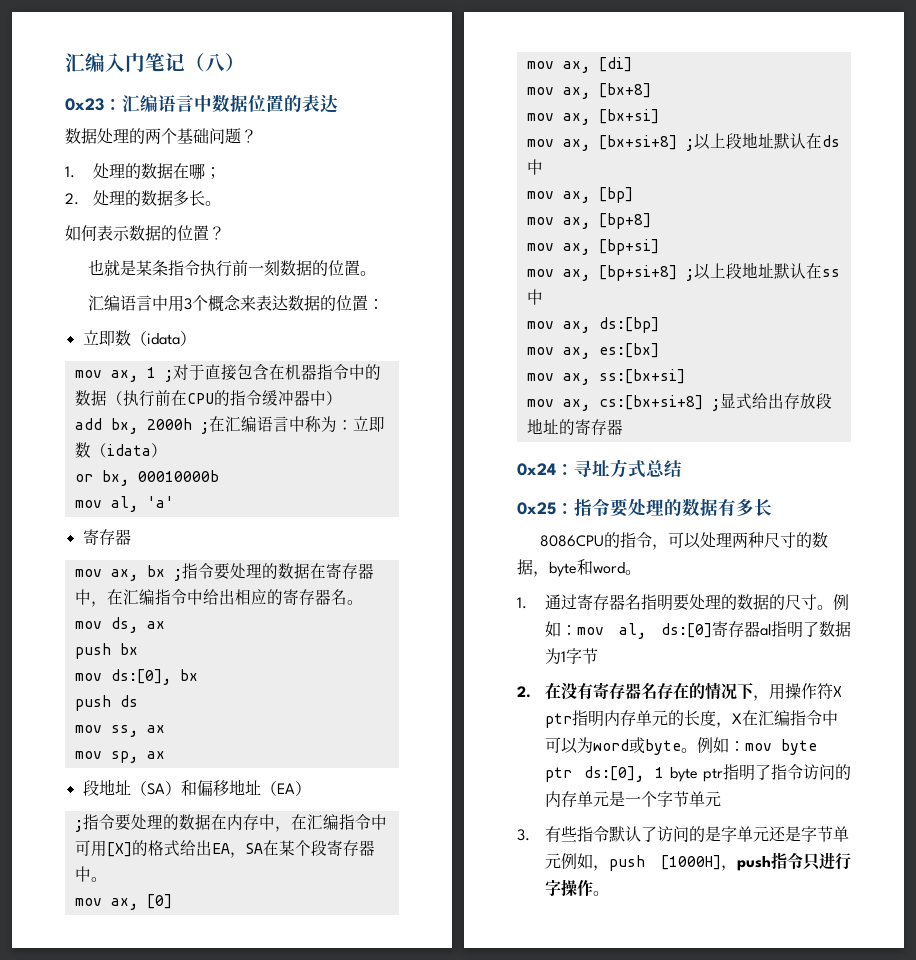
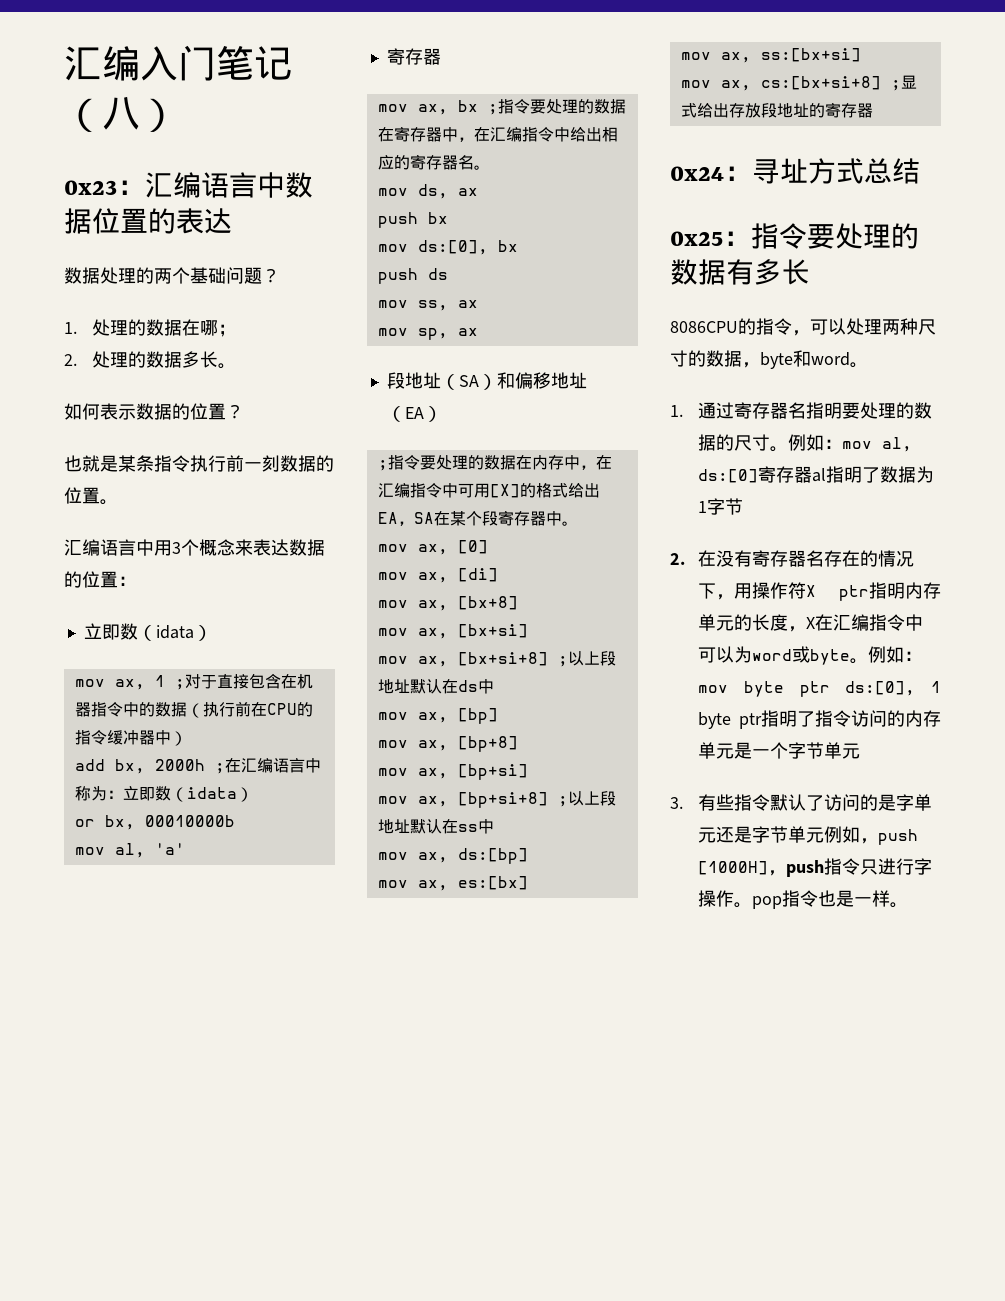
- 3.有些指令默认了访问的是字单元还是字节单元例如，push [1000H]，push指令只进行字操作。
+ 3.有些指令默认了访问的是字单元还是字节单元例如，push [1000H]，push指令只进行字操作。pop指令也是一样。

